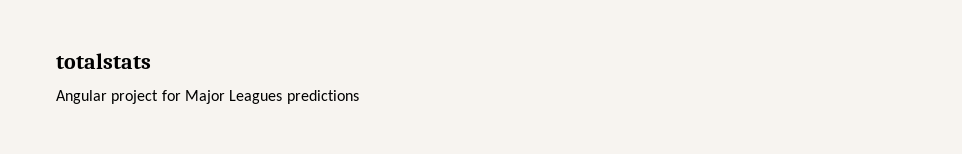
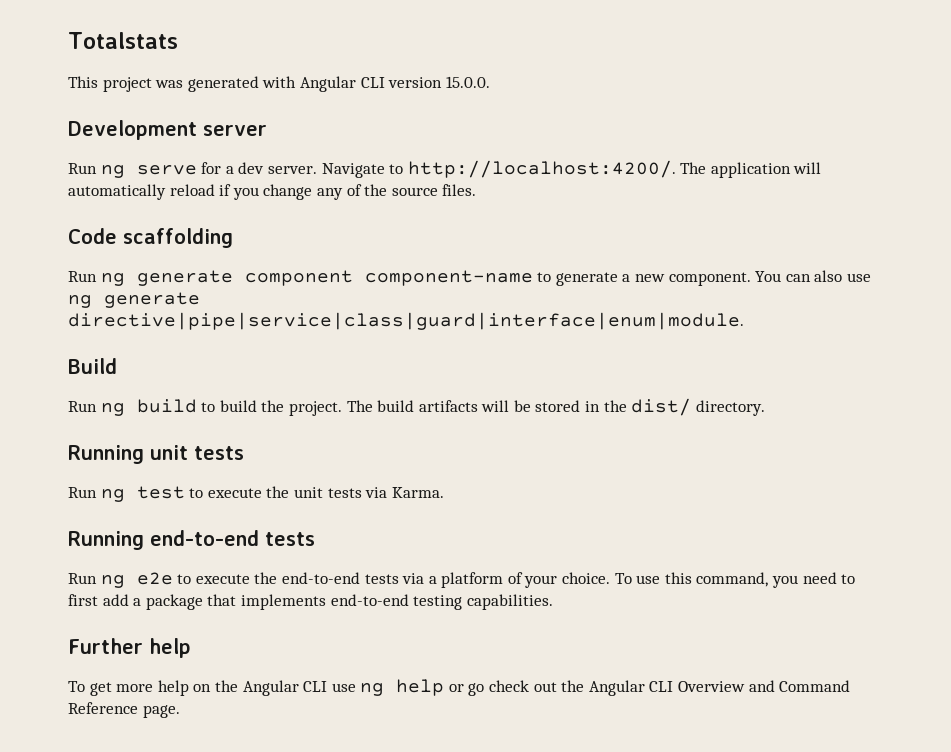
- totalstats
- Angular project for Major Leagues predictions
+ Totalstats
+ This project was generated with Angular CLI version 15.0.0.
+ Development server
+ Run ng serve for a dev server. Navigate to http://localhost:4200/. The application will automatically reload if you change any of the source files.
+ Code scaffolding
+ Run ng generate component component-name to generate a new component. You can also use ng generate directive|pipe|service|class|guard|interface|enum|module.
+ Build
+ Run ng build to build the project. The build artifacts will be stored in the dist/ directory.
+ Running unit tests
+ Run ng test to execute the unit tests via Karma.
+ Running end-to-end tests
+ Run ng e2e to execute the end-to-end tests via a platform of your choice. To use this command, you need to first add a package that implements end-to-end testing capabilities.
+ Further help
+ To get more help on the Angular CLI use ng help or go check out the Angular CLI Overview and Command Reference page.

